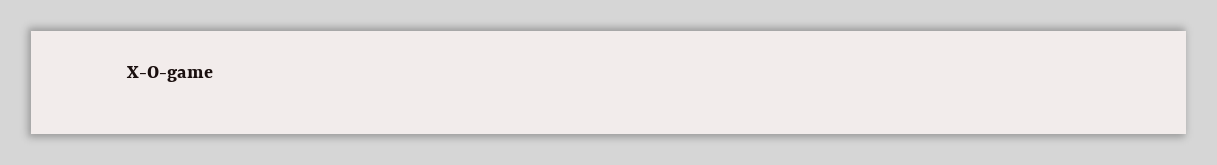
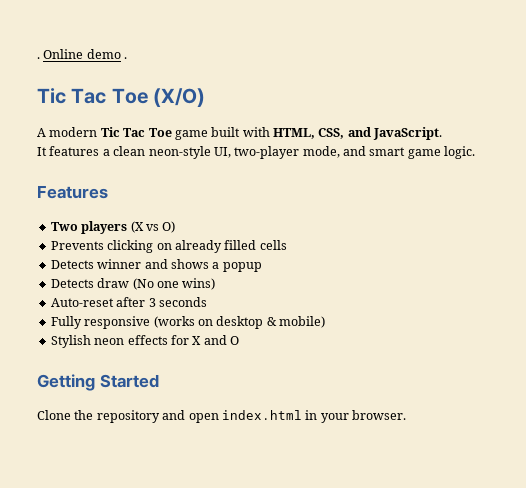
- X-O-game
+ . Online demo .
+ Tic Tac Toe (X/O)
+ A modern Tic Tac Toe game built with HTML, CSS, and JavaScript.
+ It features a clean neon-style UI, two-player mode, and smart game logic.
+ Features
+ Two players (X vs O)
+ Prevents clicking on already filled cells
+ Detects winner and shows a popup
+ Detects draw (No one wins)
+ Auto-reset after 3 seconds
+ Fully responsive (works on desktop & mobile)
+ Stylish neon effects for X and O
+ Getting Started
+ Clone the repository and open index.html in your browser.

